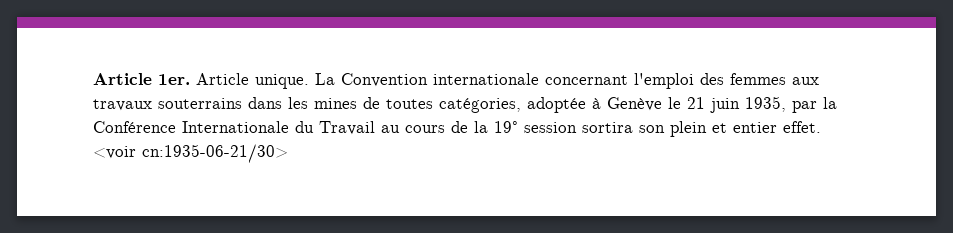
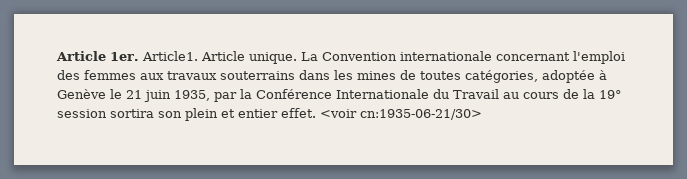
+ Article1.

